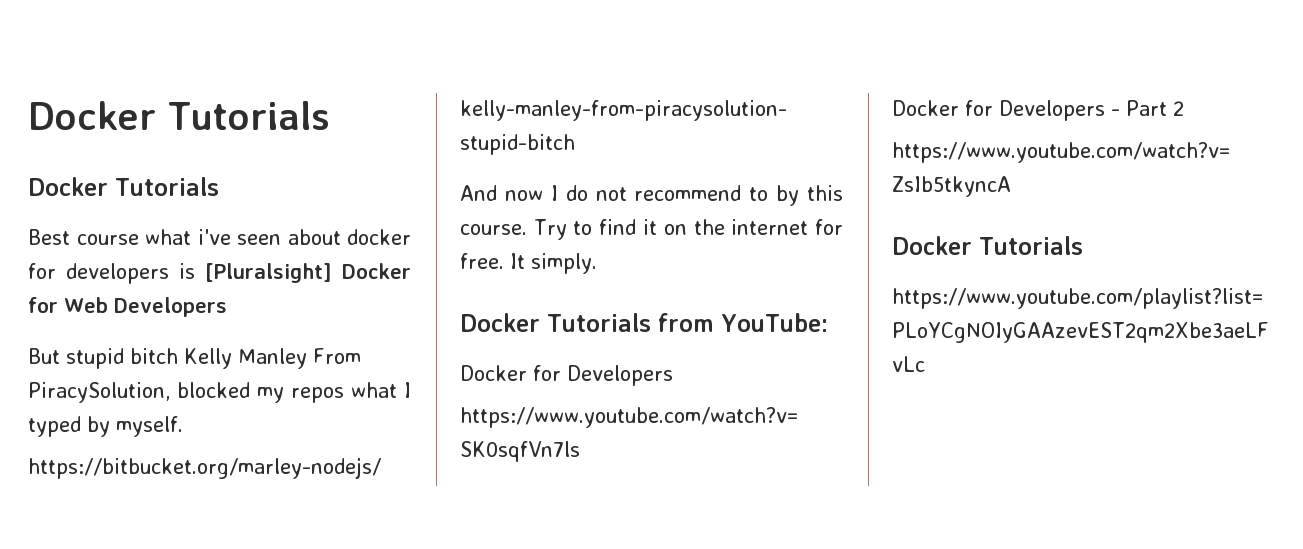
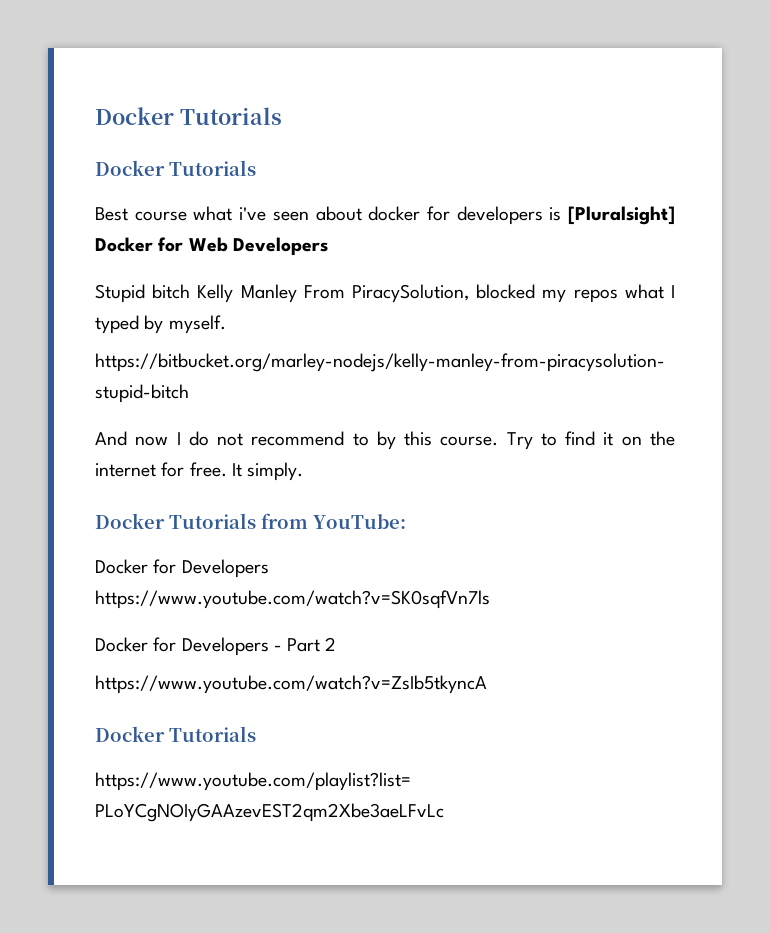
- But stupid bitch Kelly Manley From PiracySolution, blocked my repos what I typed by myself.
+ Stupid bitch Kelly Manley From PiracySolution, blocked my repos what I typed by myself.

